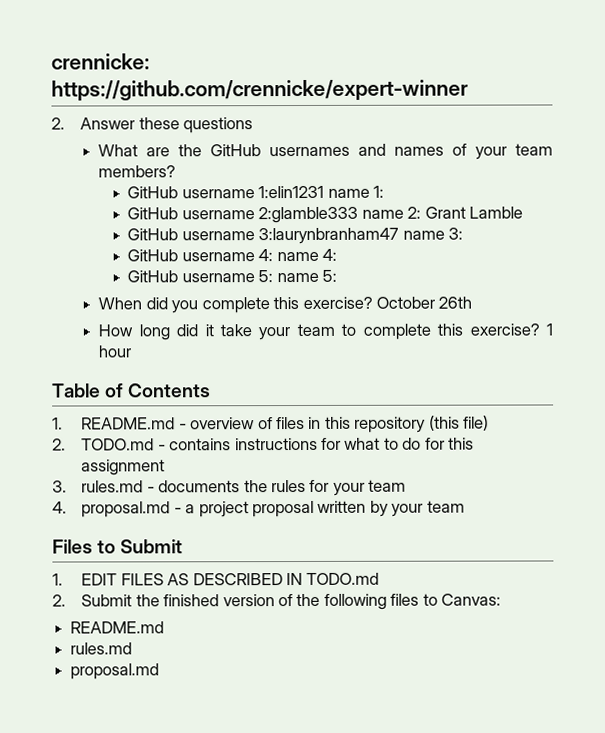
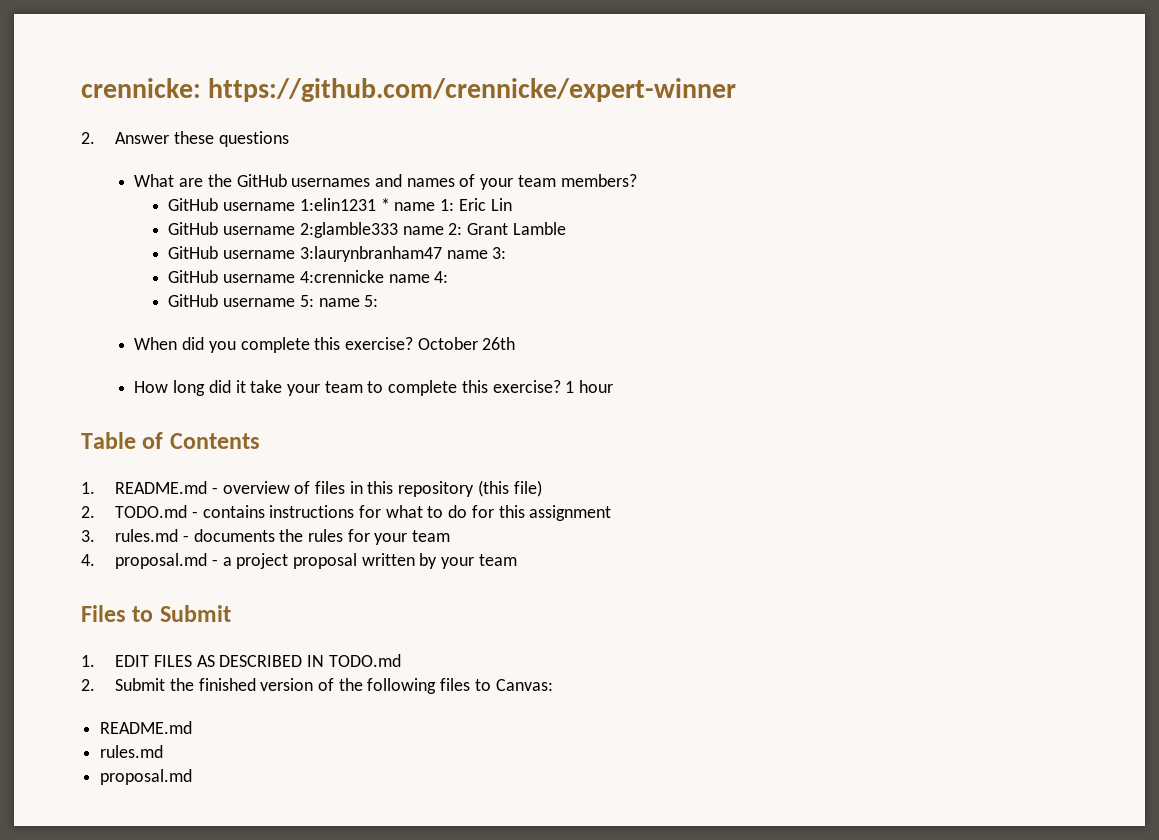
- GitHub username 1:elin1231 name 1:
+ GitHub username 1:elin1231 * name 1: Eric Lin
- GitHub username 4: name 4:
+ GitHub username 4:crennicke name 4:

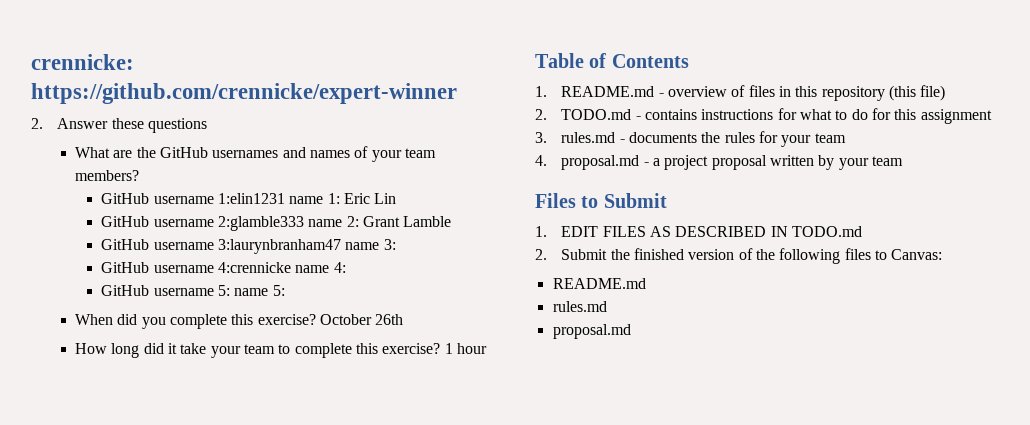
- GitHub username 1:elin1231 * name 1: Eric Lin
+ GitHub username 1:elin1231 name 1: Eric Lin

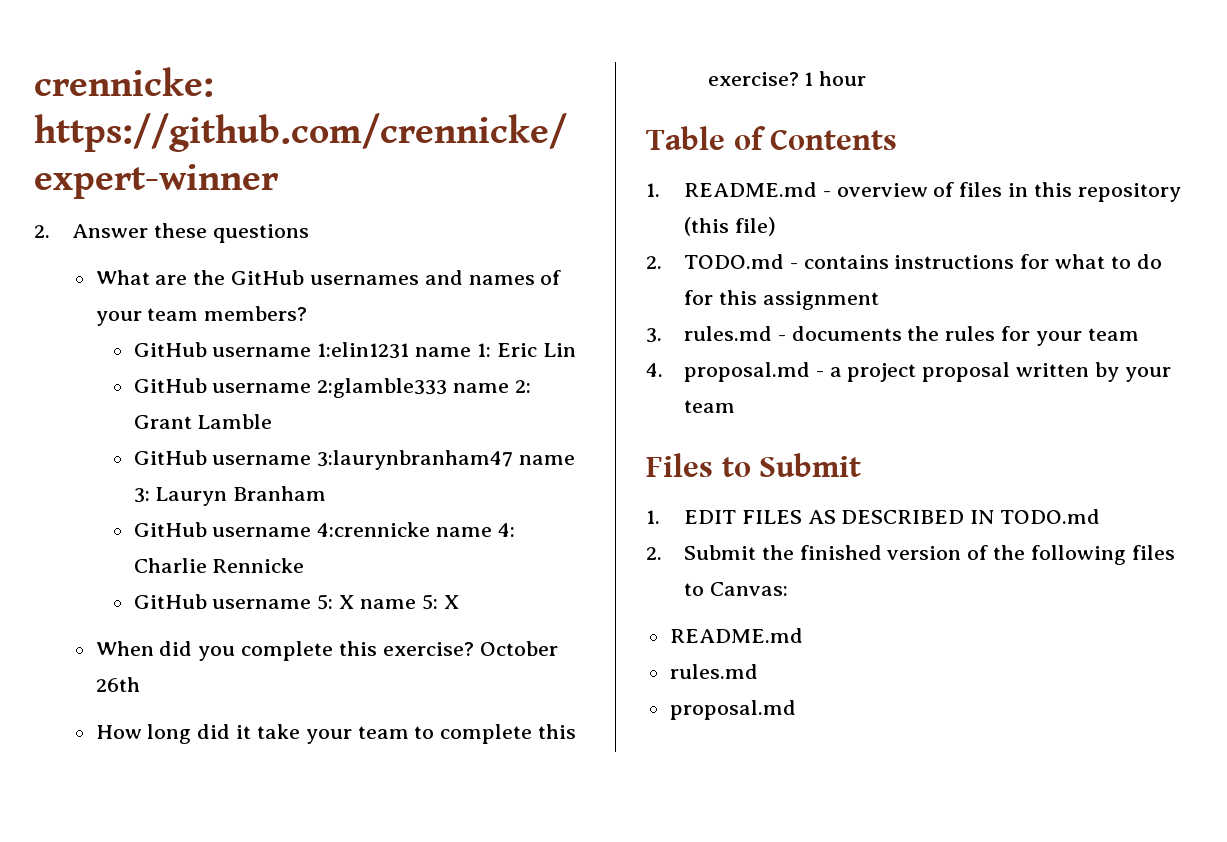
- GitHub username 3:laurynbranham47 name 3:
+ GitHub username 3:laurynbranham47 name 3: Lauryn Branham
- GitHub username 4:crennicke name 4:
+ GitHub username 4:crennicke name 4: Charlie Rennicke
- GitHub username 5: name 5:
+ GitHub username 5: X name 5: X

